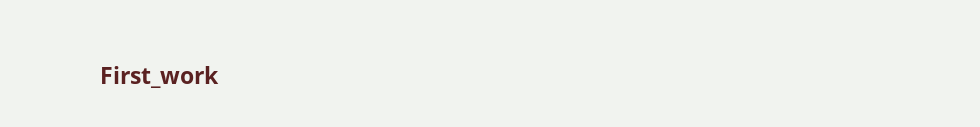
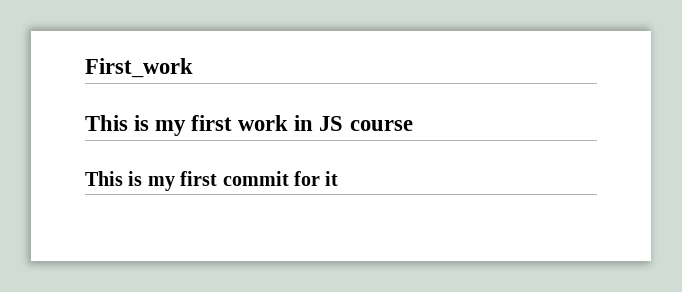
+ This is my first work in JS course
+ This is my first commit for it

